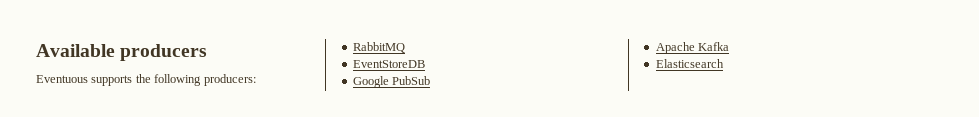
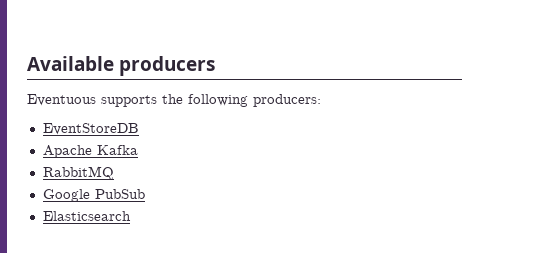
+ EventStoreDB
+ Apache Kafka
- EventStoreDB
- Apache Kafka

